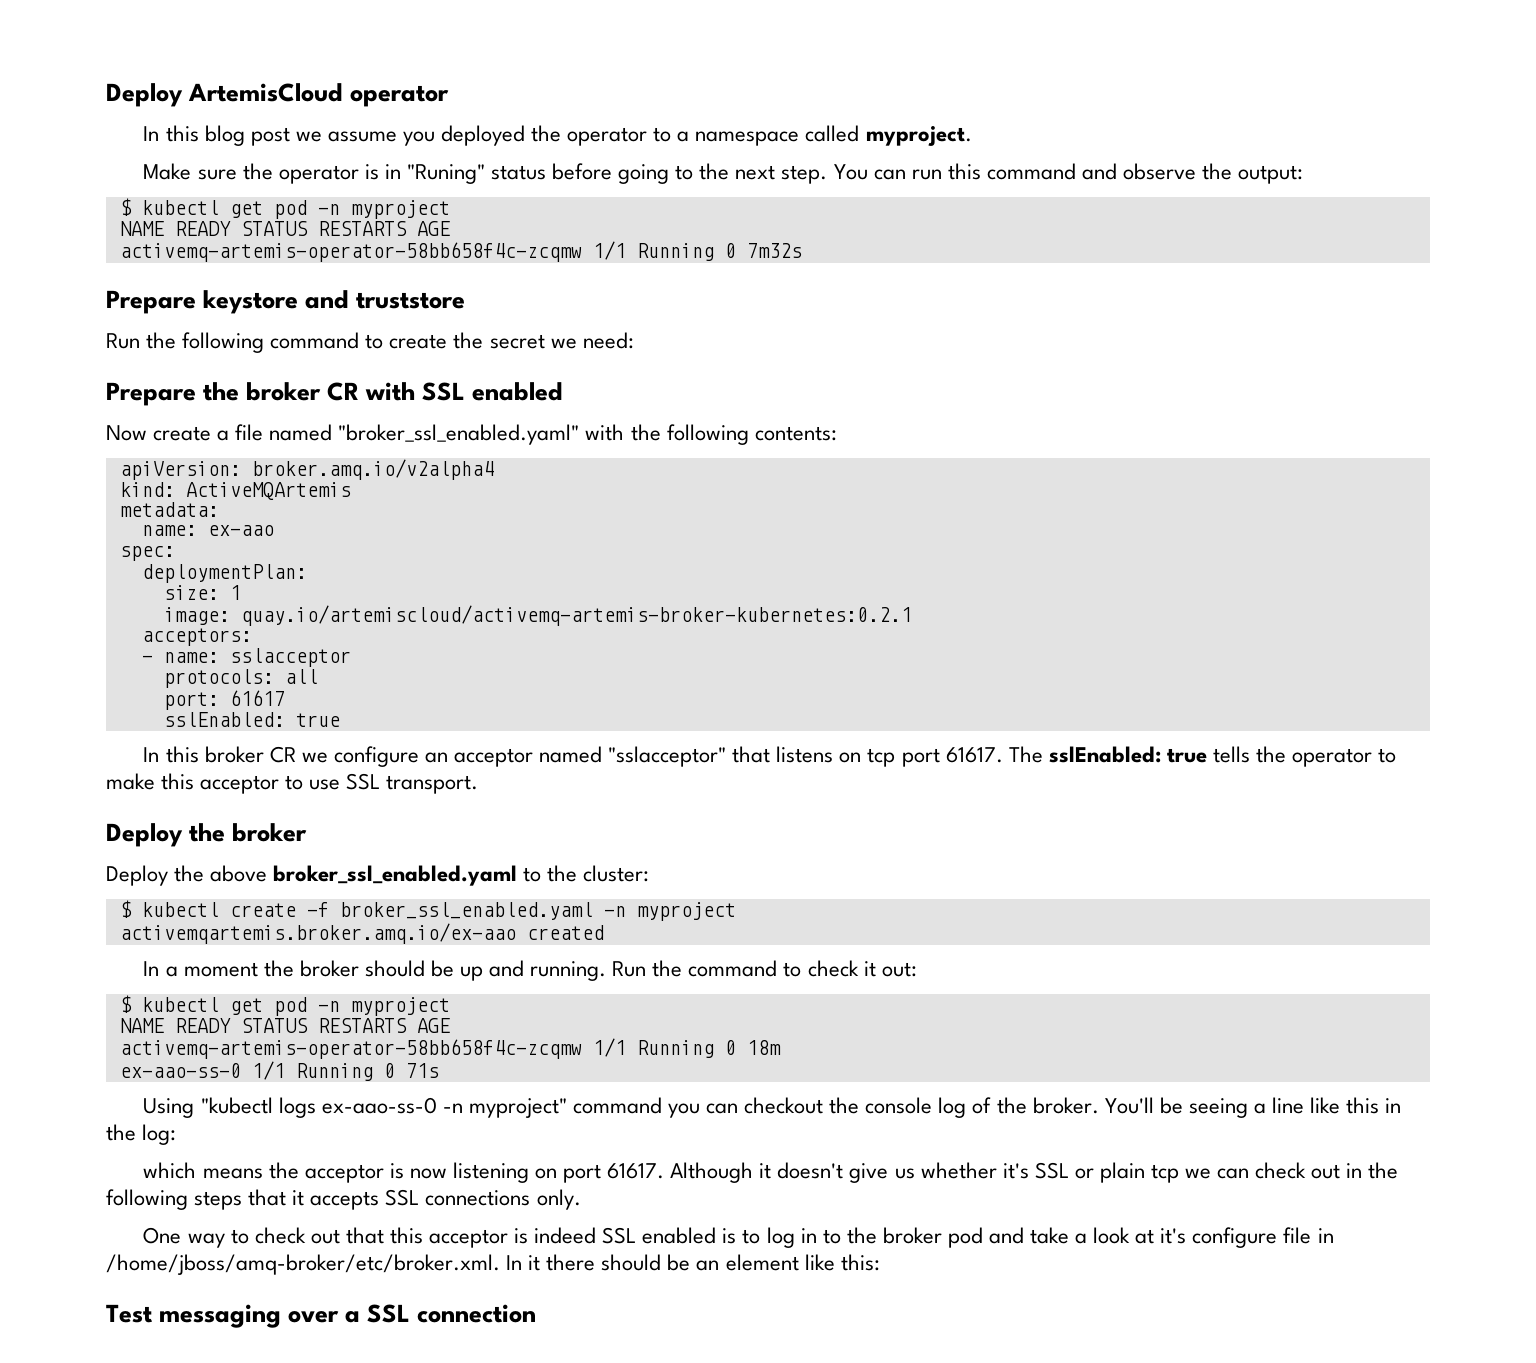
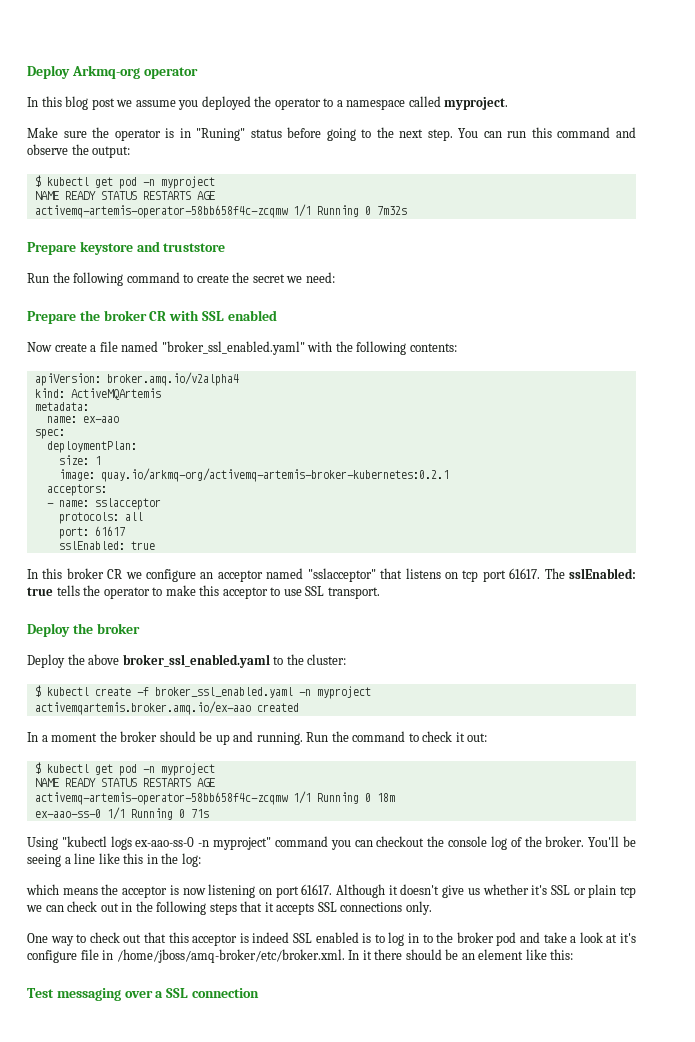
- Deploy ArtemisCloud operator
+ Deploy Arkmq-org operator
- image: quay.io/artemiscloud/activemq-artemis-broker-kubernetes:0.2.1
+ image: quay.io/arkmq-org/activemq-artemis-broker-kubernetes:0.2.1

